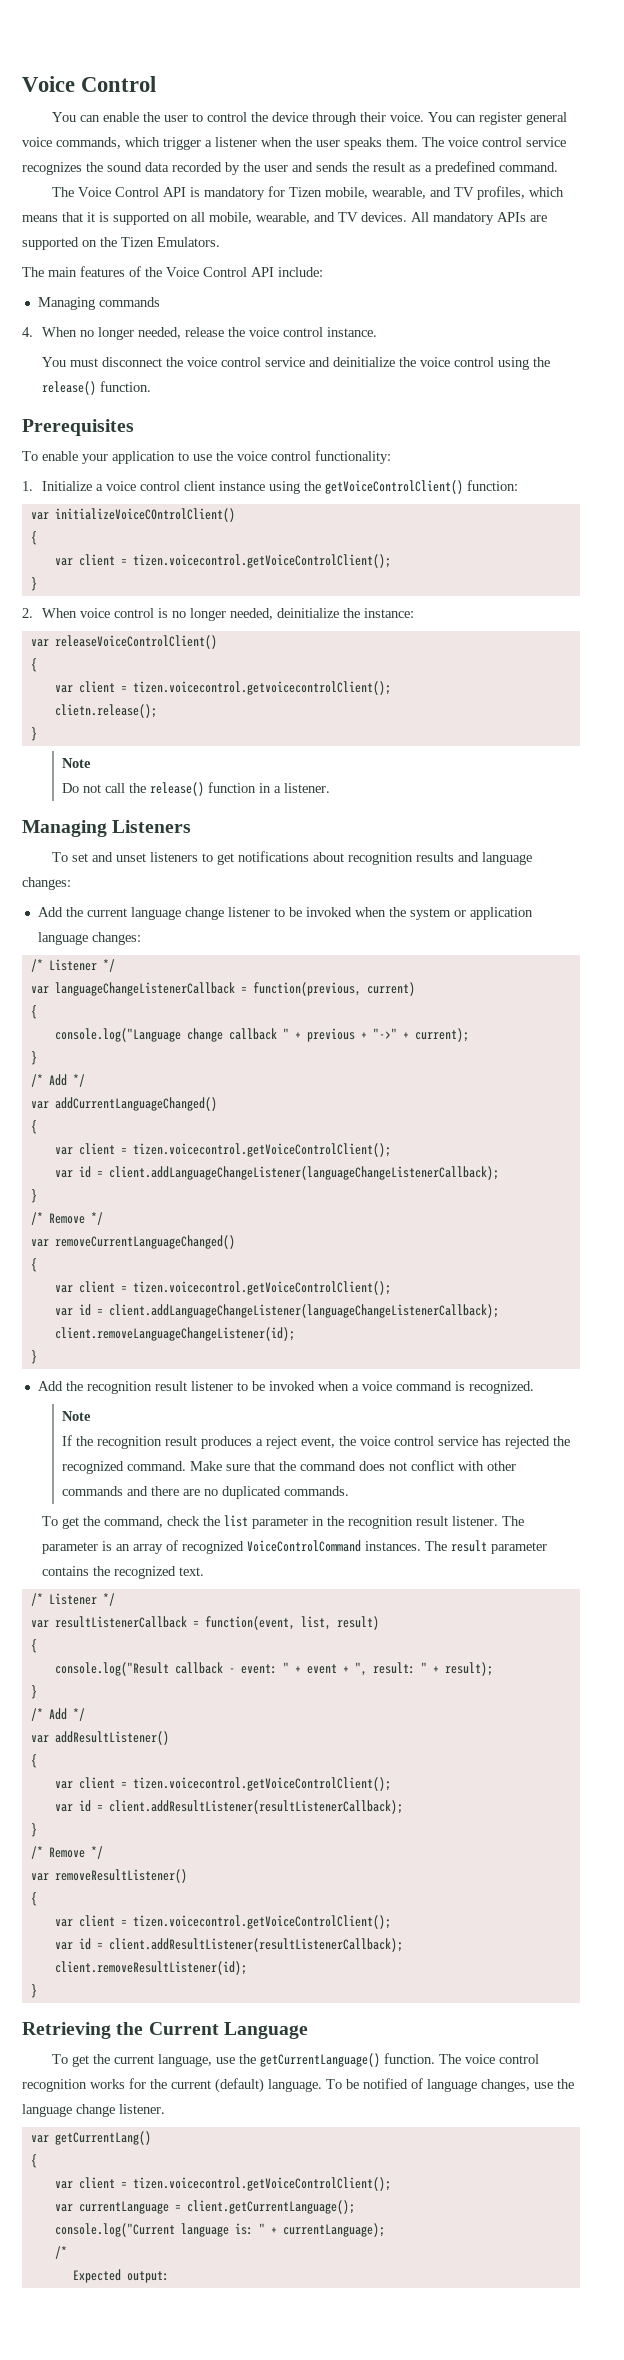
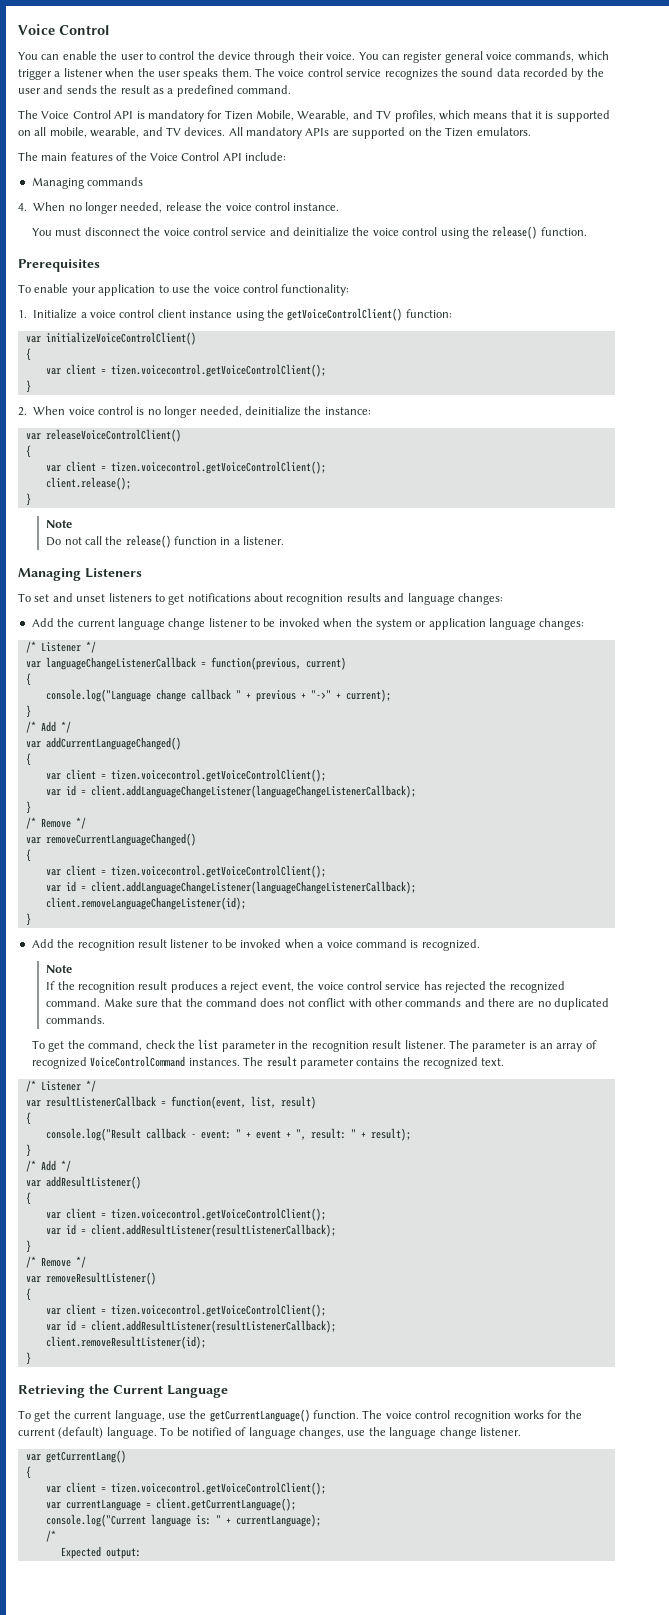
- The Voice Control API is mandatory for Tizen mobile, wearable, and TV profiles, which means that it is supported on all mobile, wearable, and TV devices.
+ The Voice Control API is mandatory for Tizen Mobile, Wearable, and TV profiles, which means that it is supported on all mobile, wearable, and TV devices.
- All mandatory APIs are supported on the Tizen Emulators.
+ All mandatory APIs are supported on the Tizen emulators.
- var initializeVoiceCOntrolClient()
+ var initializeVoiceControlClient()
  var releaseVoiceControlClient()
  {
- var client = tizen.voicecontrol.getvoicecontrolClient();
- clietn.release();
+ var client = tizen.voicecontrol.getVoiceControlClient();
+ client.release();

